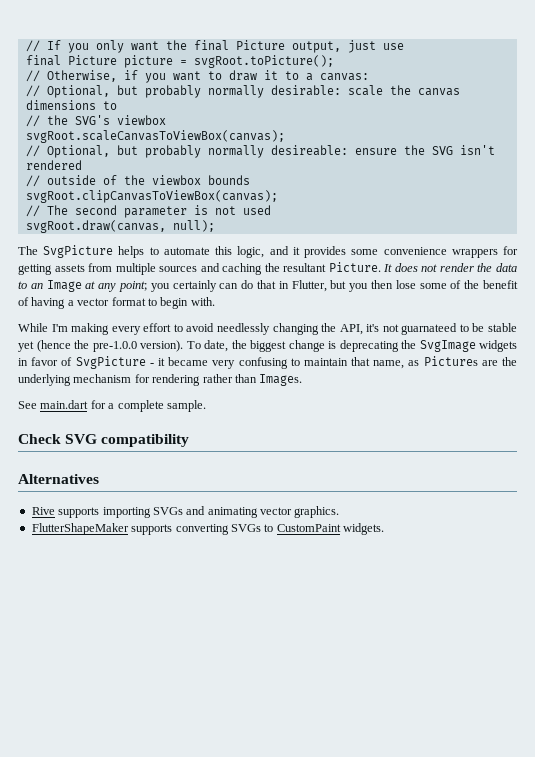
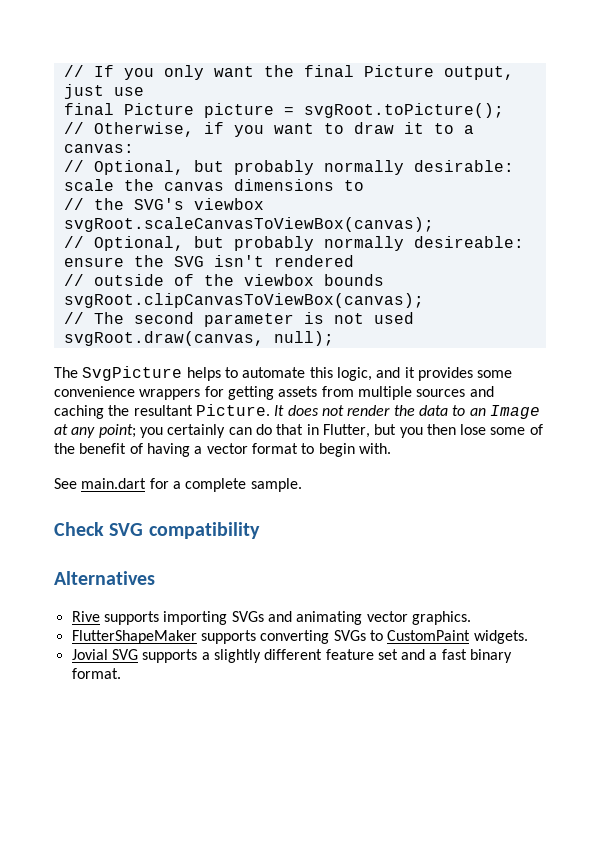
- While I'm making every effort to avoid needlessly changing the API, it's not guarnateed to be stable yet (hence the pre-1.0.0 version). To date, the biggest change is deprecating the SvgImage widgets in favor of SvgPicture - it became very confusing to maintain that name, as Pictures are the underlying mechanism for rendering rather than Images.
+ Jovial SVG supports a slightly different feature set and a fast binary format.

